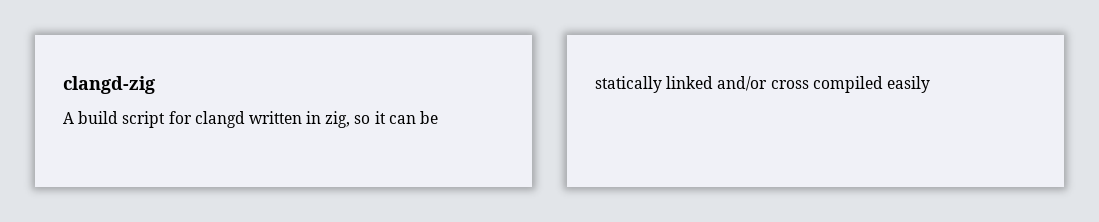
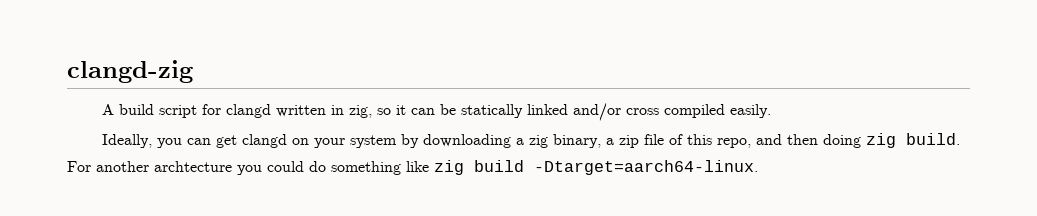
- A build script for clangd written in zig, so it can be statically linked and/or cross compiled easily
+ A build script for clangd written in zig, so it can be statically linked and/or cross compiled easily.
+ Ideally, you can get clangd on your system by downloading a zig binary, a zip file of this repo, and then doing zig build. For another archtecture you could do something like zig build -Dtarget=aarch64-linux.

